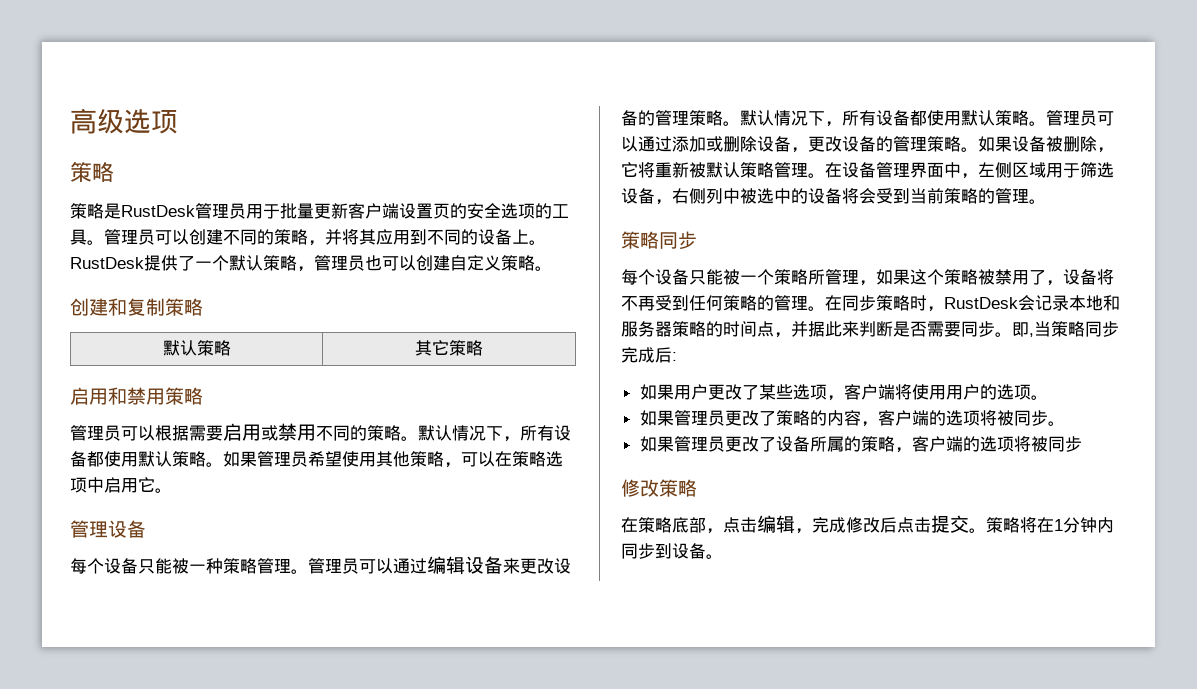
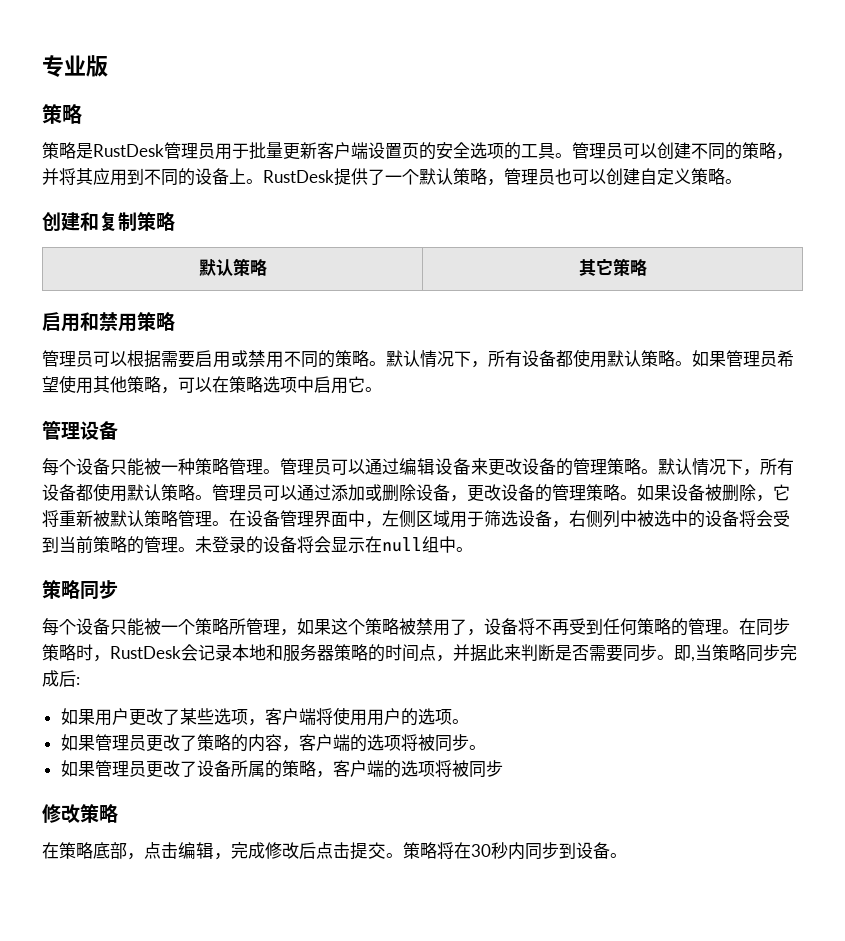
- 高级选项
+ 专业版
+ 未登录的设备将会显示在null组中。
- 策略将在1分钟内同步到设备。
+ 策略将在30秒内同步到设备。

